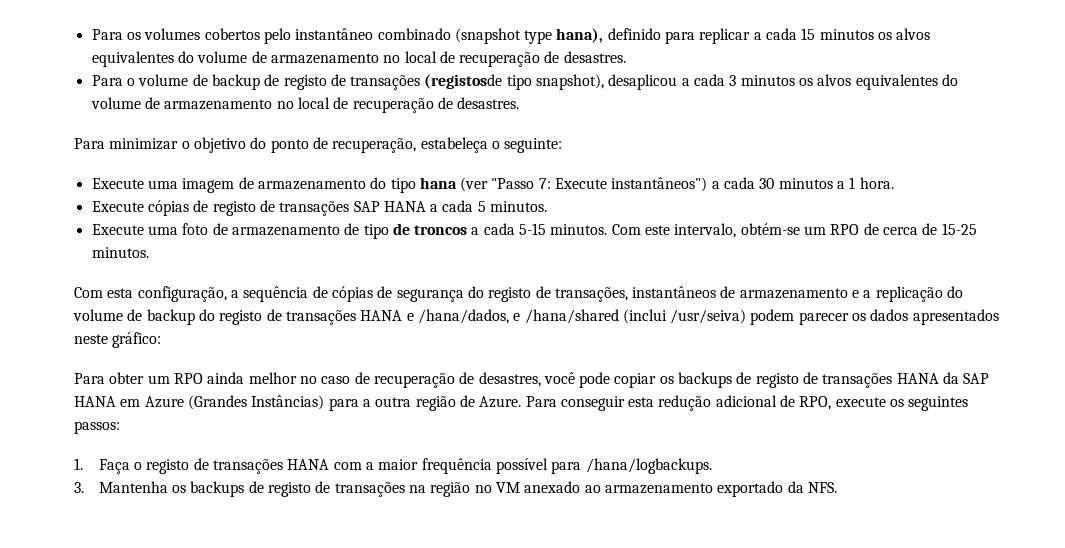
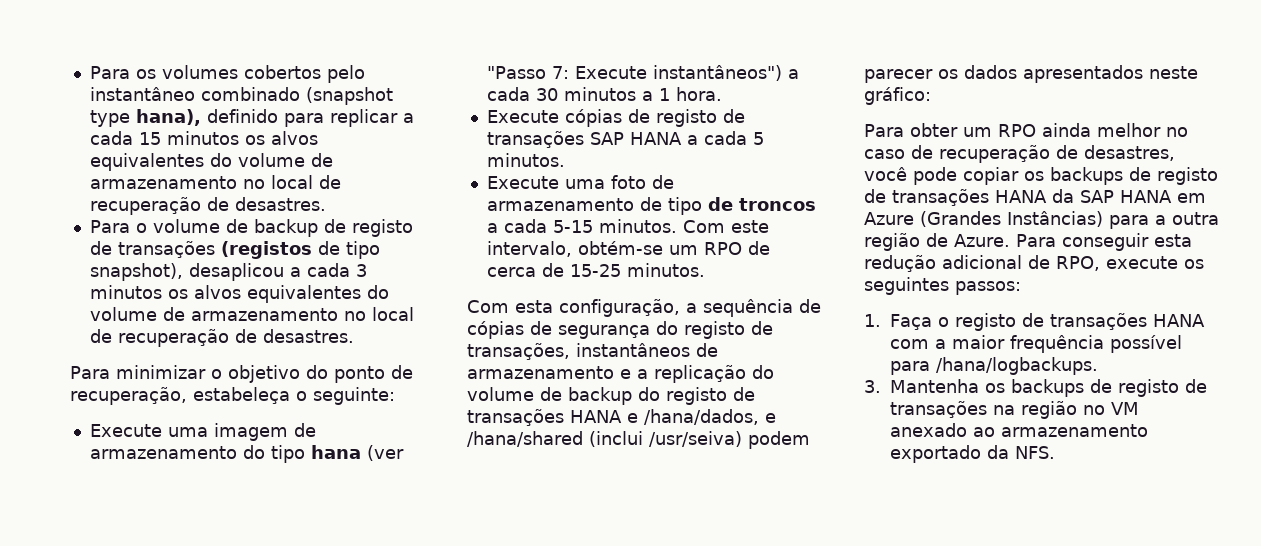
- Para o volume de backup de registo de transações (registosde tipo snapshot), desaplicou a cada 3 minutos os alvos equivalentes do volume de armazenamento no local de recuperação de desastres.
+ Para o volume de backup de registo de transações (registos de tipo snapshot), desaplicou a cada 3 minutos os alvos equivalentes do volume de armazenamento no local de recuperação de desastres.

